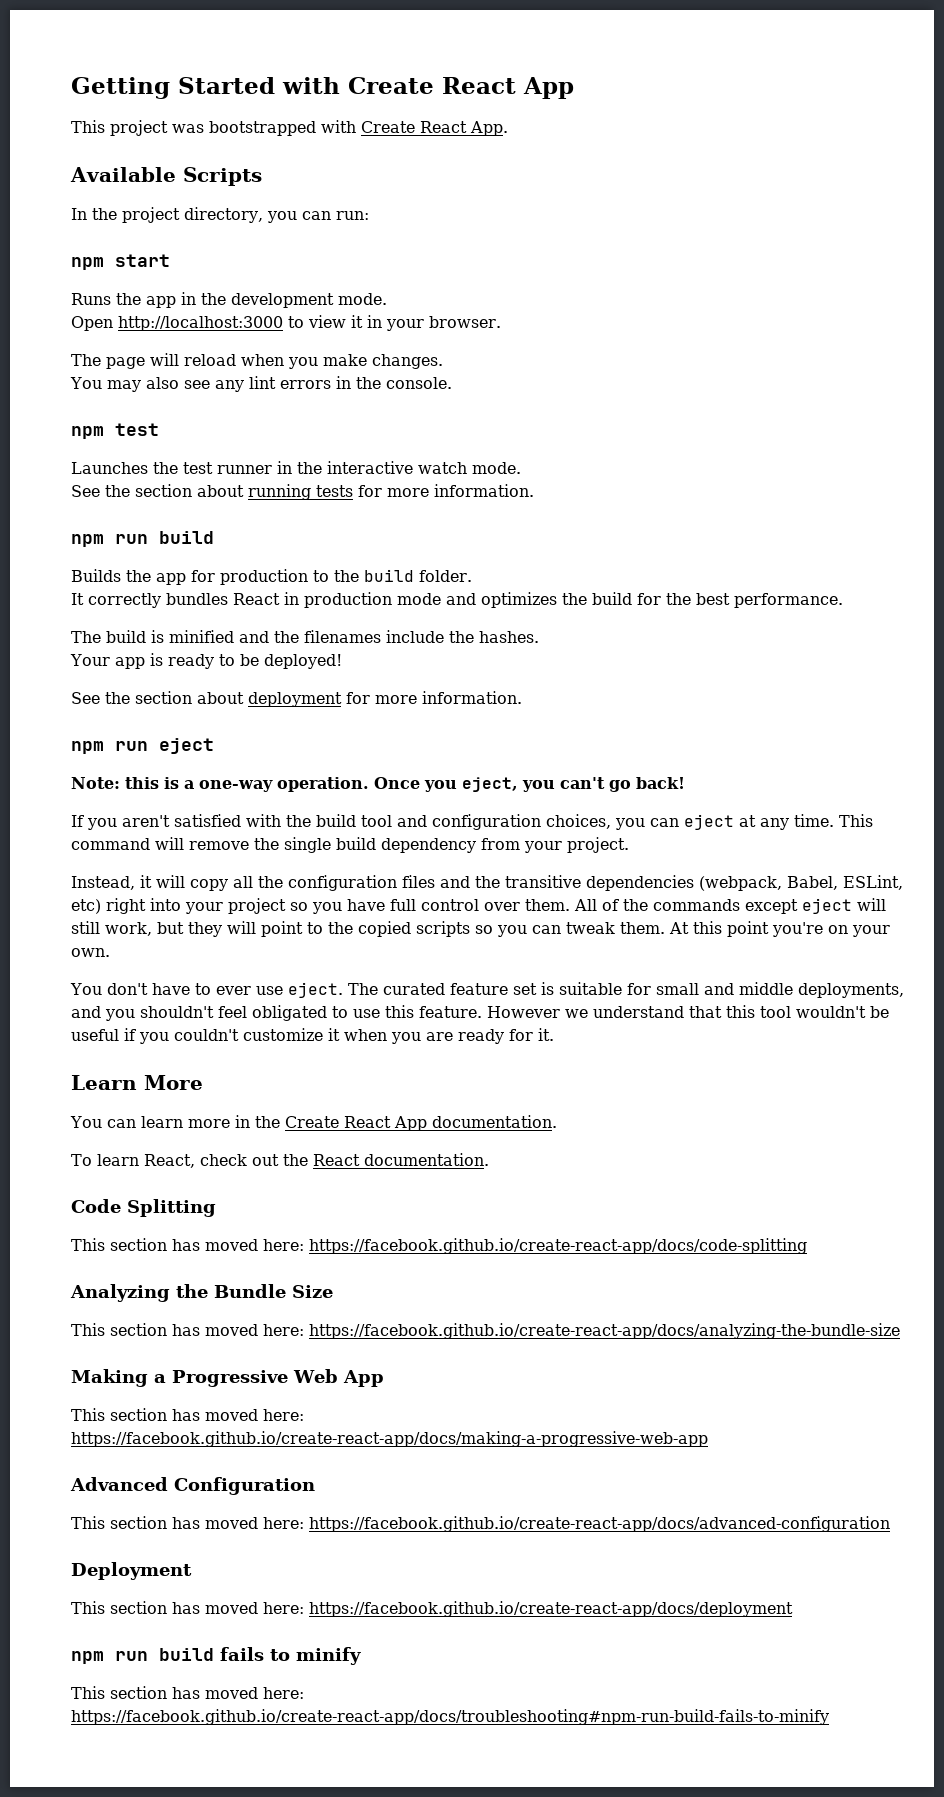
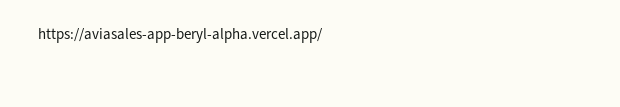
- Getting Started with Create React App
- This project was bootstrapped with Create React App.
- Available Scripts
- In the project directory, you can run:
- npm start
- Runs the app in the development mode.
- Open http://localhost:3000 to view it in your browser.
- The page will reload when you make changes.
- You may also see any lint errors in the console.
- npm test
- Launches the test runner in the interactive watch mode.
- See the section about running tests for more information.
- npm run build
- Builds the app for production to the build folder.
- It correctly bundles React in production mode and optimizes the build for the best performance.
- The build is minified and the filenames include the hashes.
- Your app is ready to be deployed!
- See the section about deployment for more information.
- npm run eject
- Note: this is a one-way operation. Once you eject, you can't go back!
- If you aren't satisfied with the build tool and configuration choices, you can eject at any time. This command will remove the single build dependency from your project.
- Instead, it will copy all the configuration files and the transitive dependencies (webpack, Babel, ESLint, etc) right into your project so you have full control over them. All of the commands except eject will still work, but they will point to the copied scripts so you can tweak them. At this point you're on your own.
- You don't have to ever use eject. The curated feature set is suitable for small and middle deployments, and you shouldn't feel obligated to use this feature. However we understand that this tool wouldn't be useful if you couldn't customize it when you are ready for it.
- Learn More
- You can learn more in the Create React App documentation.
- To learn React, check out the React documentation.
- Code Splitting
- This section has moved here: https://facebook.github.io/create-react-app/docs/code-splitting
- Analyzing the Bundle Size
- This section has moved here: https://facebook.github.io/create-react-app/docs/analyzing-the-bundle-size
- Making a Progressive Web App
- This section has moved here: https://facebook.github.io/create-react-app/docs/making-a-progressive-web-app
- Advanced Configuration
- This section has moved here: https://facebook.github.io/create-react-app/docs/advanced-configuration
- Deployment
- This section has moved here: https://facebook.github.io/create-react-app/docs/deployment
- npm run build fails to minify
- This section has moved here: https://facebook.github.io/create-react-app/docs/troubleshooting#npm-run-build-fails-to-minify
+ https://aviasales-app-beryl-alpha.vercel.app/

